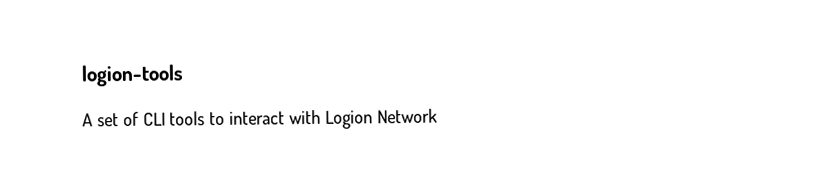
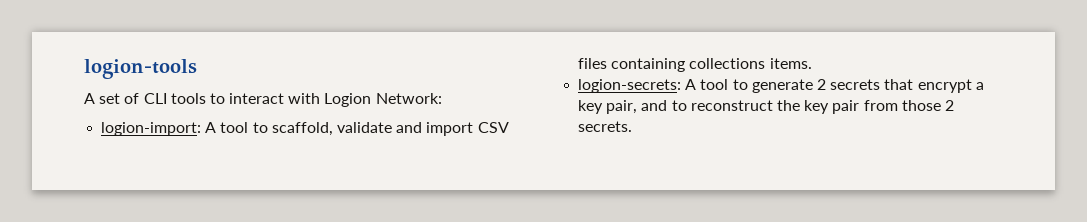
- A set of CLI tools to interact with Logion Network
+ A set of CLI tools to interact with Logion Network:
+ logion-import: A tool to scaffold, validate and import CSV files containing collections items.
+ logion-secrets: A tool to generate 2 secrets that encrypt a key pair, and to reconstruct the key pair from those 2 secrets.

